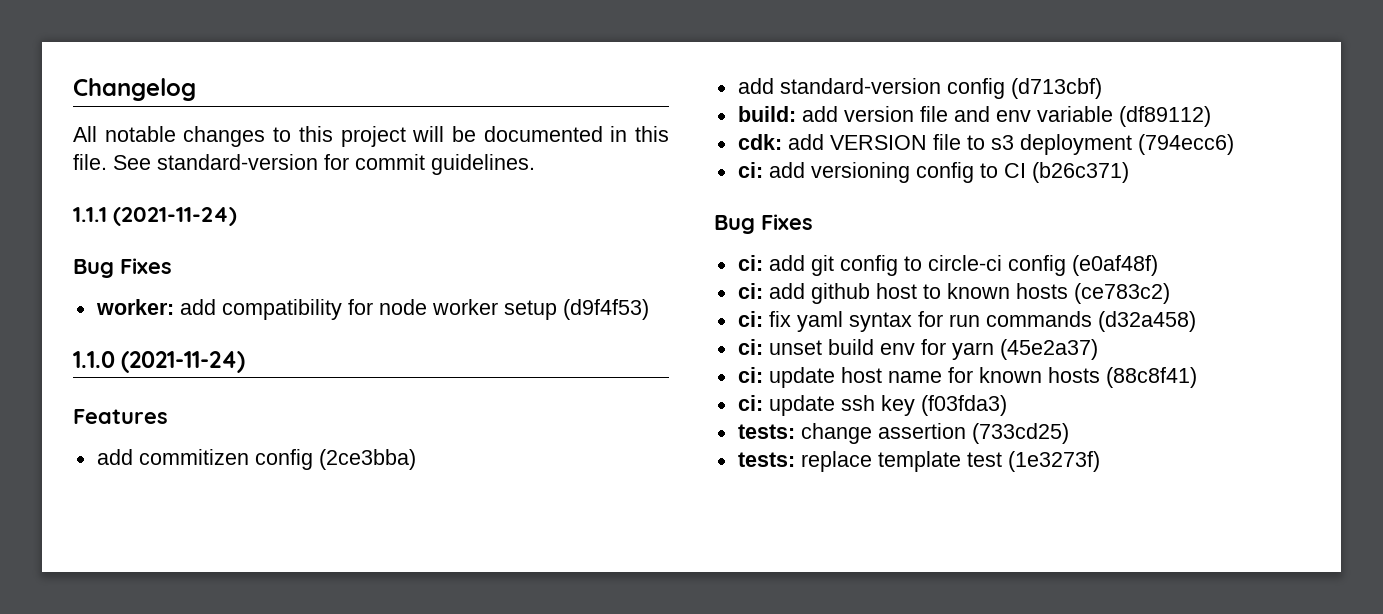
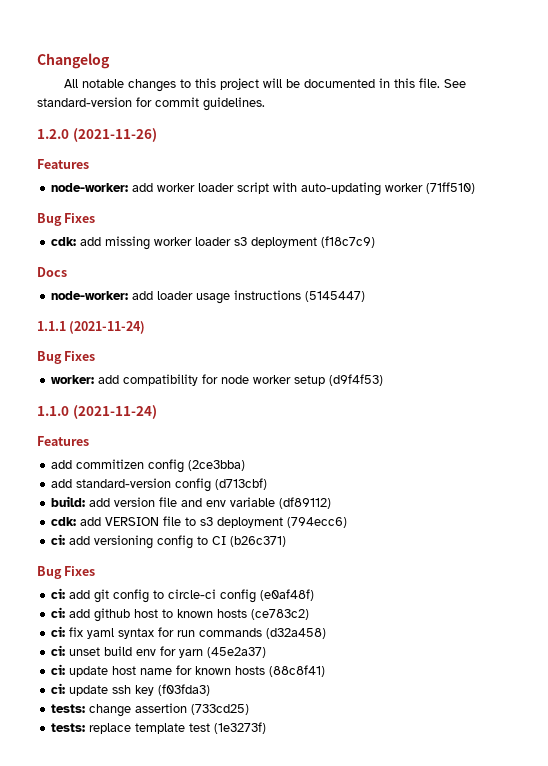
+ 1.2.0 (2021-11-26)
+ Features
+ node-worker: add worker loader script with auto-updating worker (71ff510)
+ Bug Fixes
+ cdk: add missing worker loader s3 deployment (f18c7c9)
+ Docs
+ node-worker: add loader usage instructions (5145447)

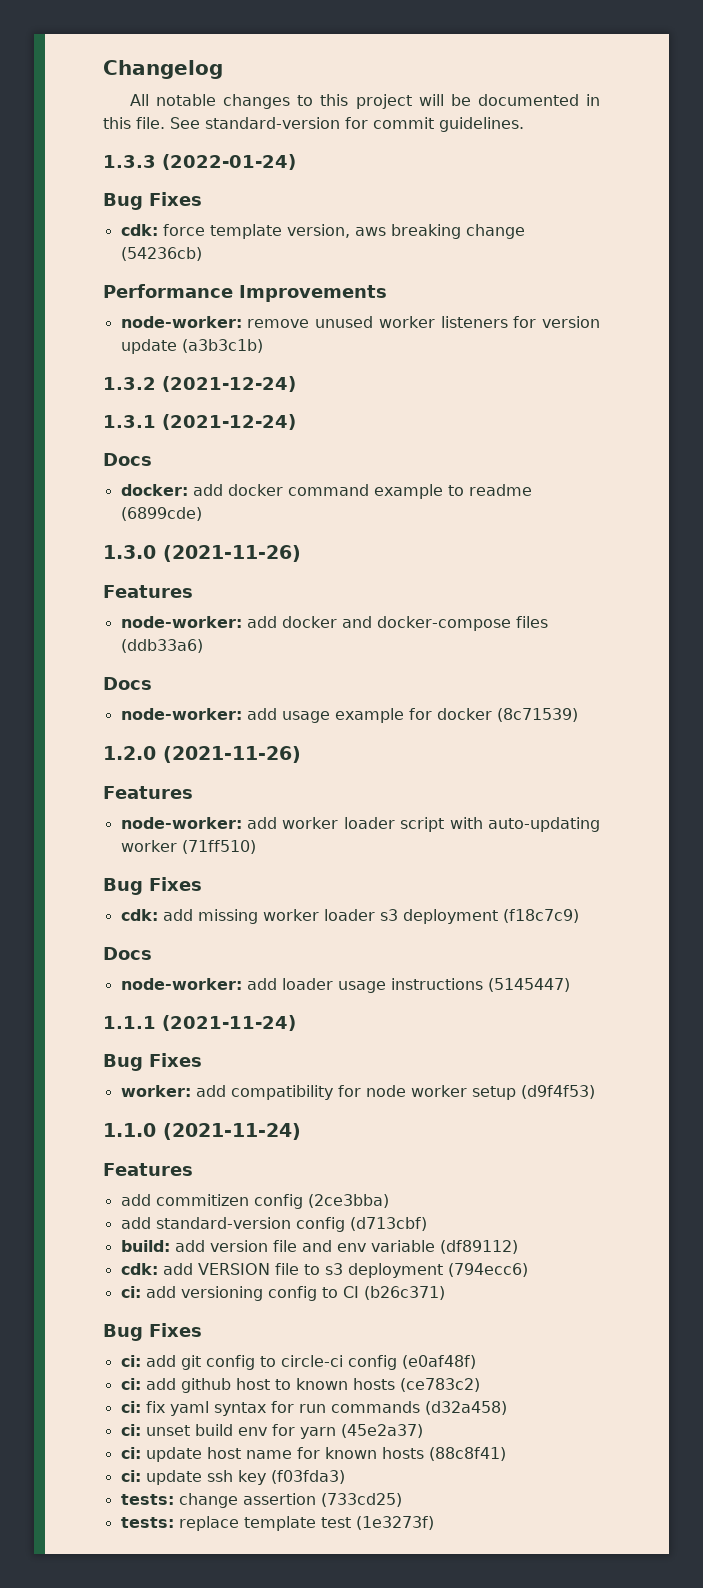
+ 1.3.3 (2022-01-24)
+ Bug Fixes
+ cdk: force template version, aws breaking change (54236cb)
+ Performance Improvements
+ node-worker: remove unused worker listeners for version update (a3b3c1b)
+ 1.3.2 (2021-12-24)
+ 1.3.1 (2021-12-24)
+ Docs
+ docker: add docker command example to readme (6899cde)
+ 1.3.0 (2021-11-26)
+ Features
+ node-worker: add docker and docker-compose files (ddb33a6)
+ Docs
+ node-worker: add usage example for docker (8c71539)

